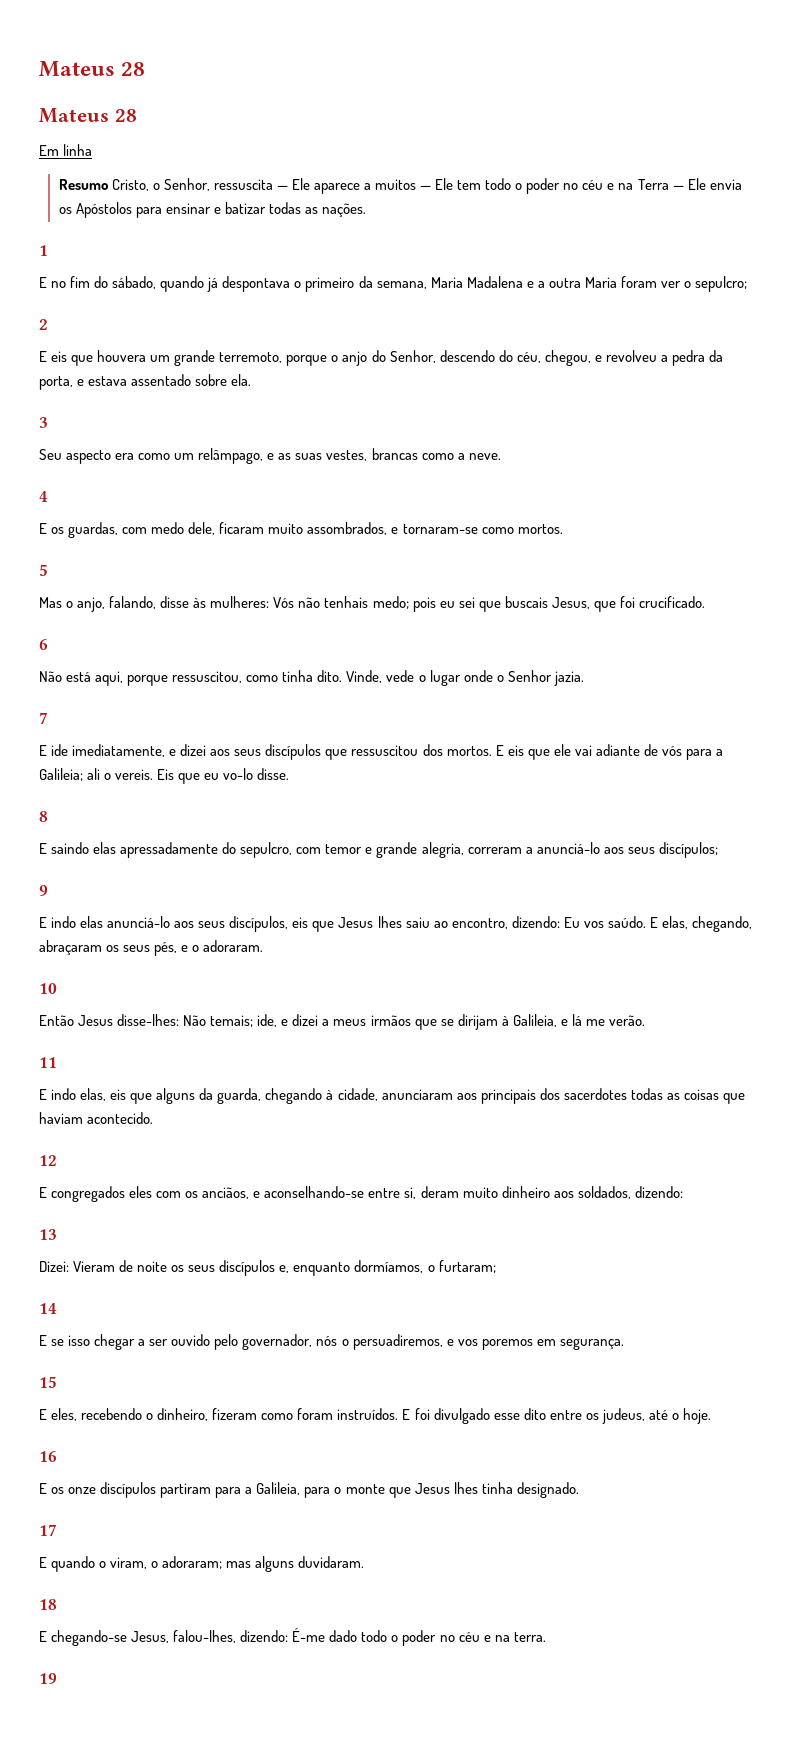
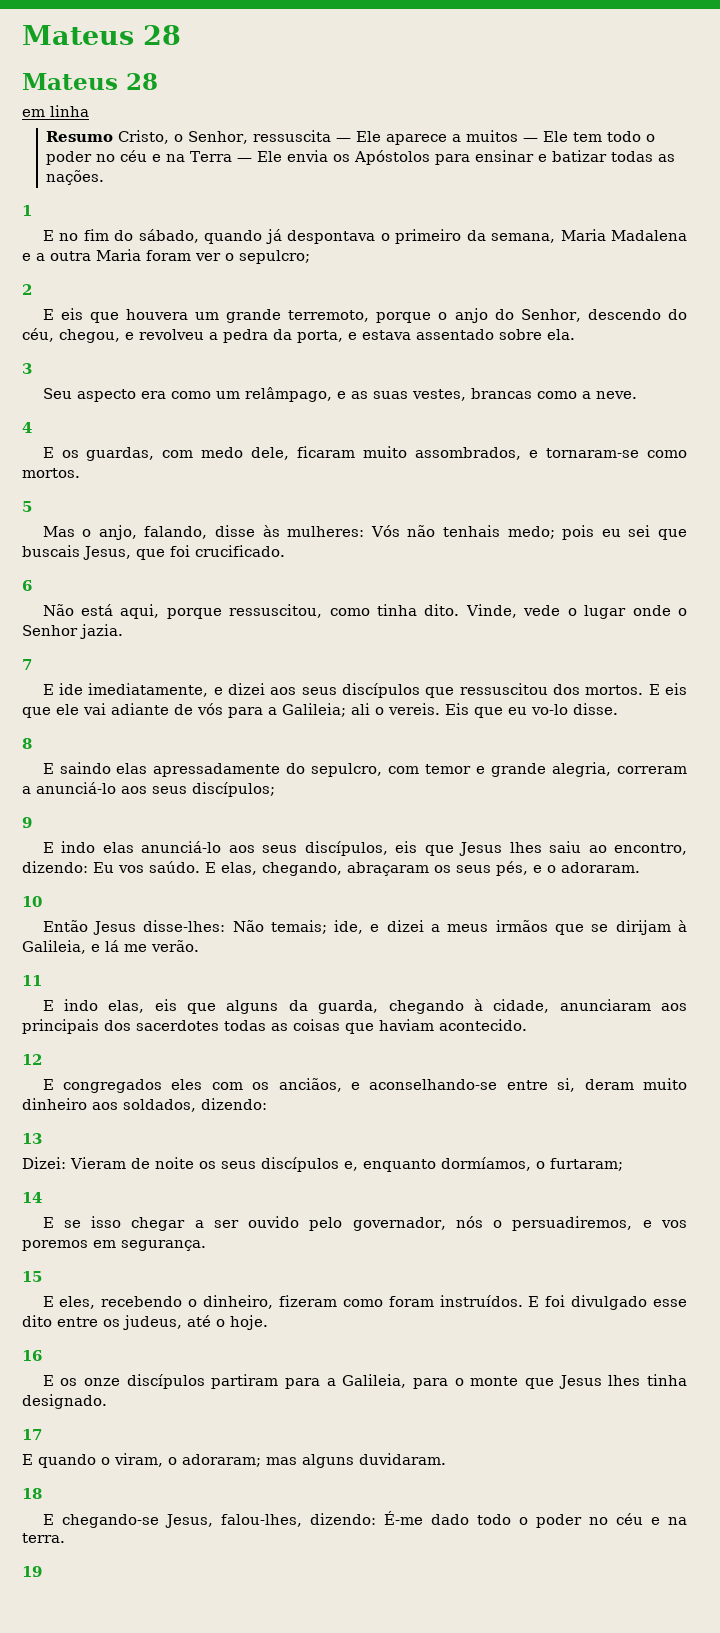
- Em linha
+ em linha

